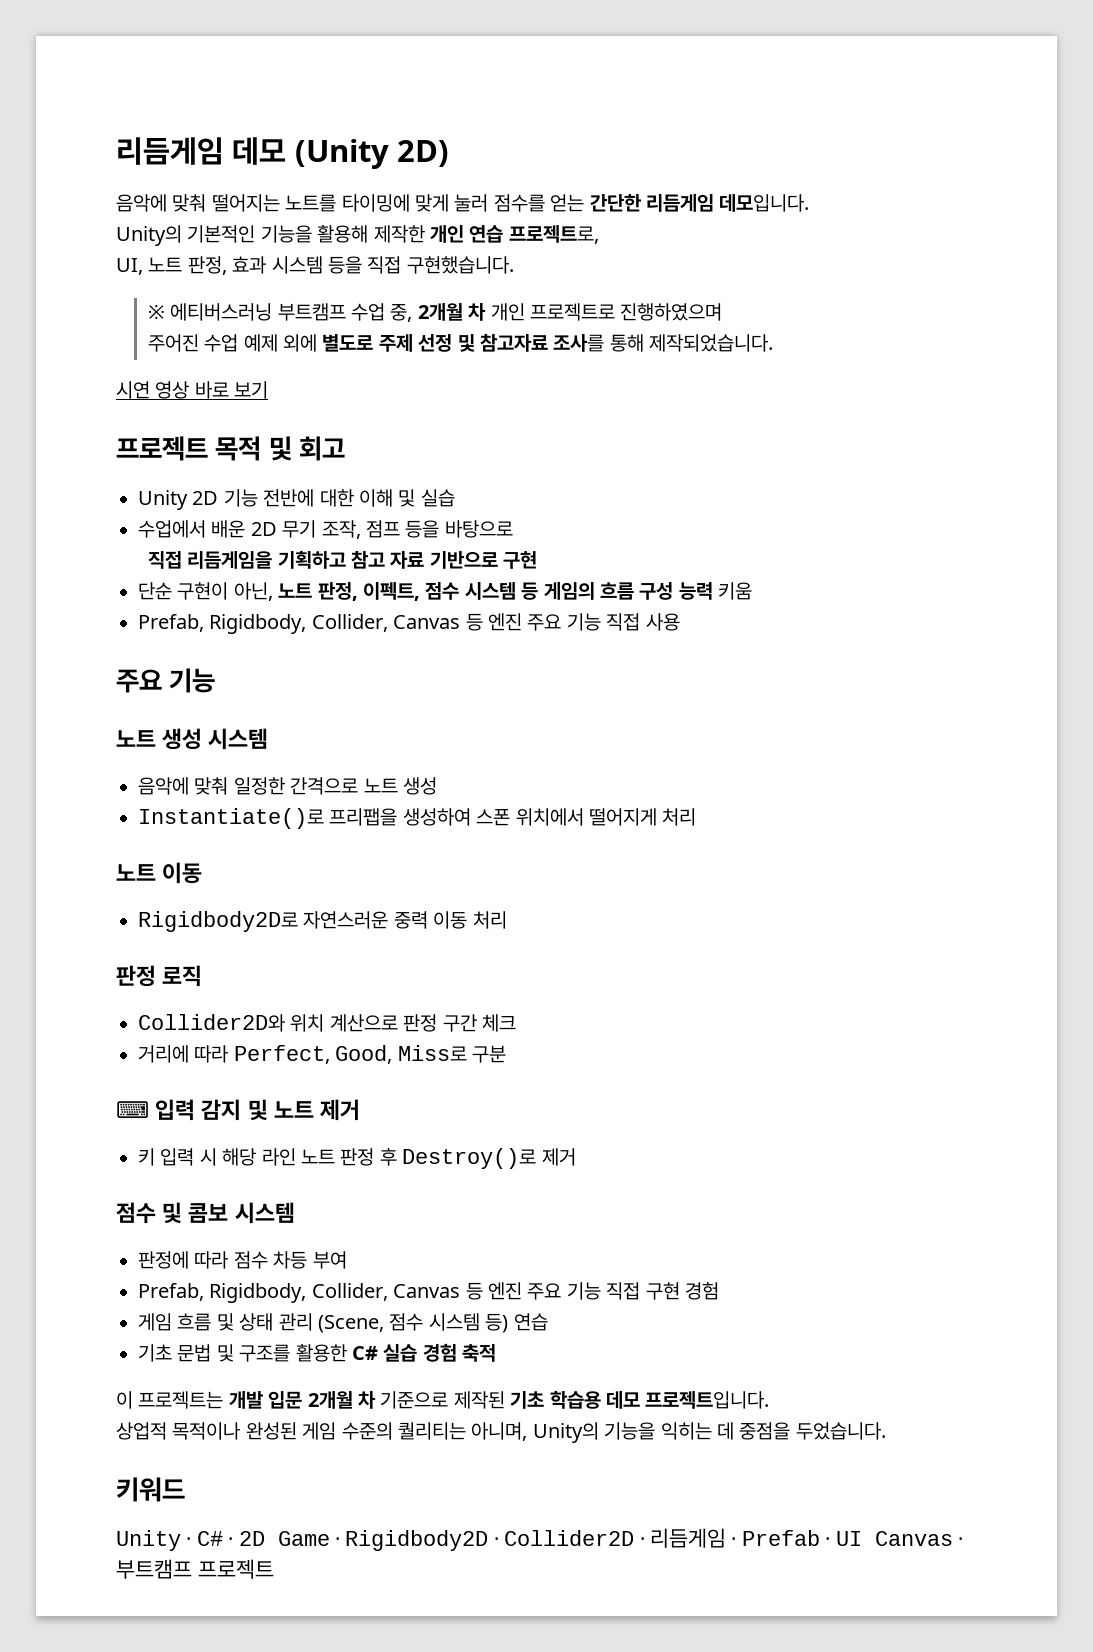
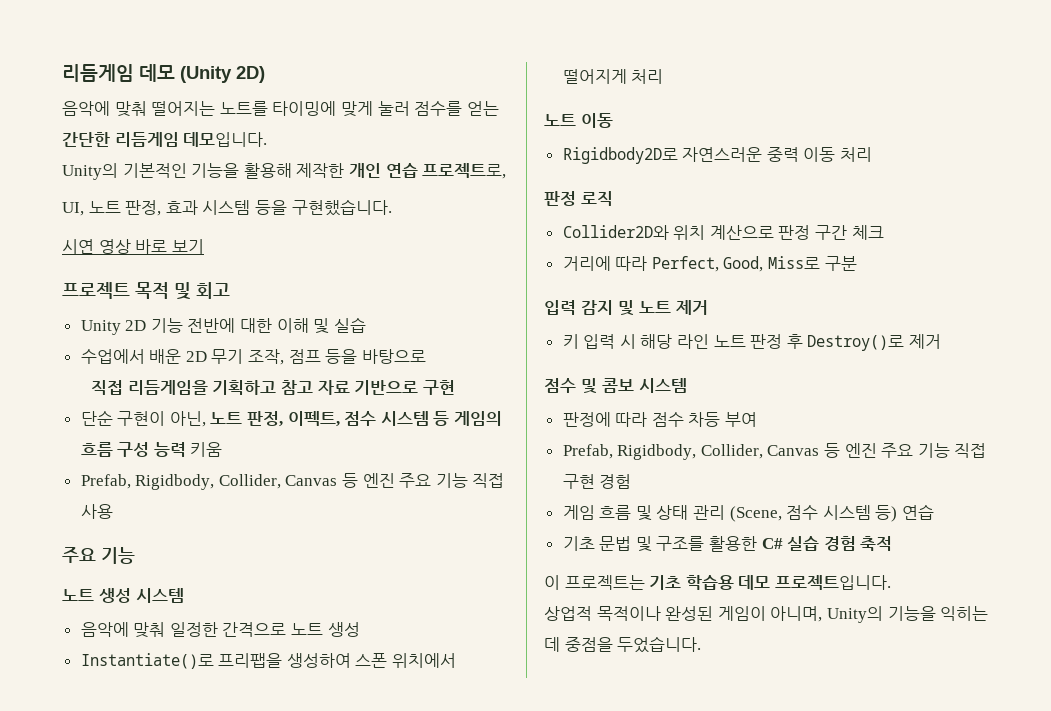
- UI, 노트 판정, 효과 시스템 등을 직접 구현했습니다.
+ UI, 노트 판정, 효과 시스템 등을 구현했습니다.
- ※ 에티버스러닝 부트캠프 수업 중, 2개월 차 개인 프로젝트로 진행하였으며
- 주어진 수업 예제 외에 별도로 주제 선정 및 참고자료 조사를 통해 제작되었습니다.
- ⌨ 입력 감지 및 노트 제거
+ 입력 감지 및 노트 제거
- 이 프로젝트는 개발 입문 2개월 차 기준으로 제작된 기초 학습용 데모 프로젝트입니다.
+ 이 프로젝트는 기초 학습용 데모 프로젝트입니다.
- 상업적 목적이나 완성된 게임 수준의 퀄리티는 아니며, Unity의 기능을 익히는 데 중점을 두었습니다.
+ 상업적 목적이나 완성된 게임이 아니며, Unity의 기능을 익히는 데 중점을 두었습니다.
- 키워드
- Unity · C# · 2D Game · Rigidbody2D · Collider2D · 리듬게임 · Prefab · UI Canvas · 부트캠프 프로젝트

